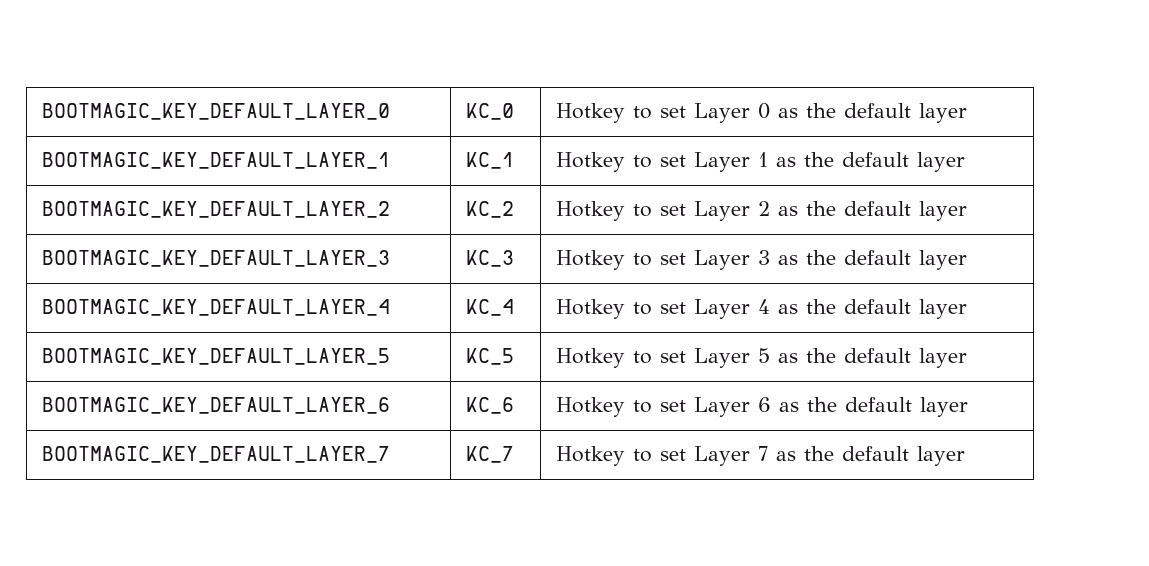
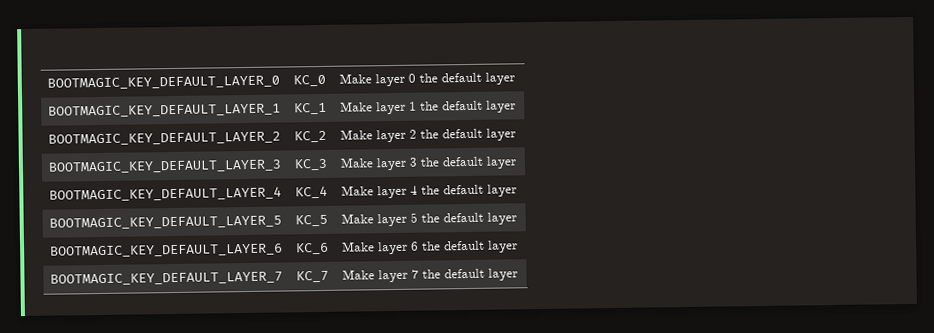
- BOOTMAGIC_KEY_DEFAULT_LAYER_0 | KC_0 | Hotkey to set Layer 0 as the default layer
+ BOOTMAGIC_KEY_DEFAULT_LAYER_0 | KC_0 | Make layer 0 the default layer
- BOOTMAGIC_KEY_DEFAULT_LAYER_1 | KC_1 | Hotkey to set Layer 1 as the default layer
+ BOOTMAGIC_KEY_DEFAULT_LAYER_1 | KC_1 | Make layer 1 the default layer
- BOOTMAGIC_KEY_DEFAULT_LAYER_2 | KC_2 | Hotkey to set Layer 2 as the default layer
+ BOOTMAGIC_KEY_DEFAULT_LAYER_2 | KC_2 | Make layer 2 the default layer
- BOOTMAGIC_KEY_DEFAULT_LAYER_3 | KC_3 | Hotkey to set Layer 3 as the default layer
+ BOOTMAGIC_KEY_DEFAULT_LAYER_3 | KC_3 | Make layer 3 the default layer
- BOOTMAGIC_KEY_DEFAULT_LAYER_4 | KC_4 | Hotkey to set Layer 4 as the default layer
+ BOOTMAGIC_KEY_DEFAULT_LAYER_4 | KC_4 | Make layer 4 the default layer
- BOOTMAGIC_KEY_DEFAULT_LAYER_5 | KC_5 | Hotkey to set Layer 5 as the default layer
+ BOOTMAGIC_KEY_DEFAULT_LAYER_5 | KC_5 | Make layer 5 the default layer
- BOOTMAGIC_KEY_DEFAULT_LAYER_6 | KC_6 | Hotkey to set Layer 6 as the default layer
+ BOOTMAGIC_KEY_DEFAULT_LAYER_6 | KC_6 | Make layer 6 the default layer
- BOOTMAGIC_KEY_DEFAULT_LAYER_7 | KC_7 | Hotkey to set Layer 7 as the default layer
+ BOOTMAGIC_KEY_DEFAULT_LAYER_7 | KC_7 | Make layer 7 the default layer

